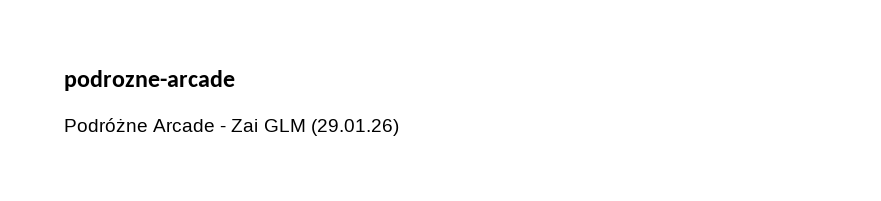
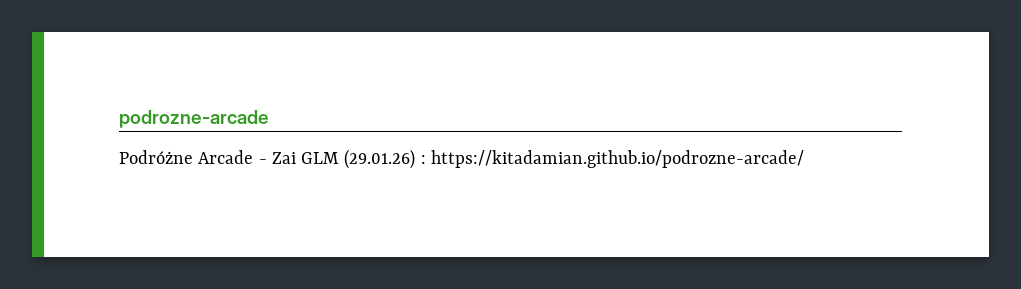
- Podróżne Arcade - Zai GLM (29.01.26)
+ Podróżne Arcade - Zai GLM (29.01.26) : https://kitadamian.github.io/podrozne-arcade/

